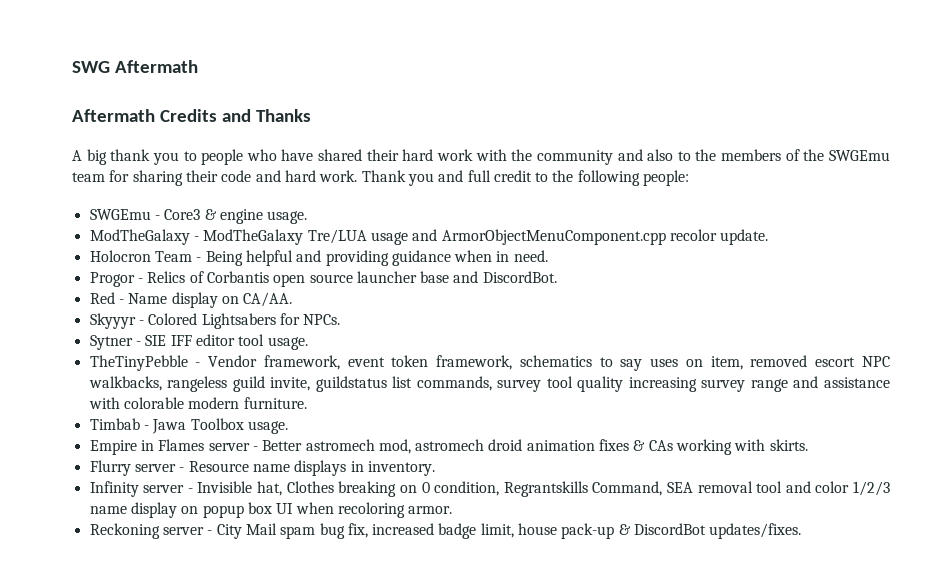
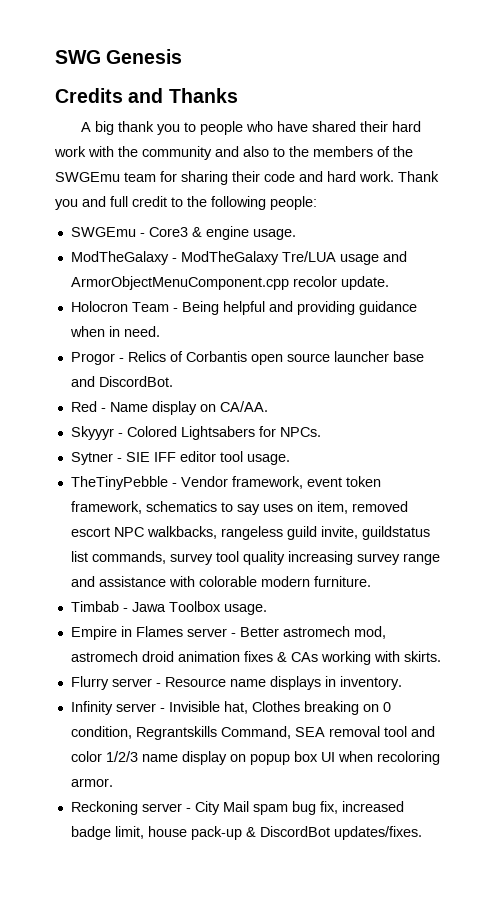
- SWG Aftermath
- Aftermath Credits and Thanks
+ SWG Genesis
+ Credits and Thanks

